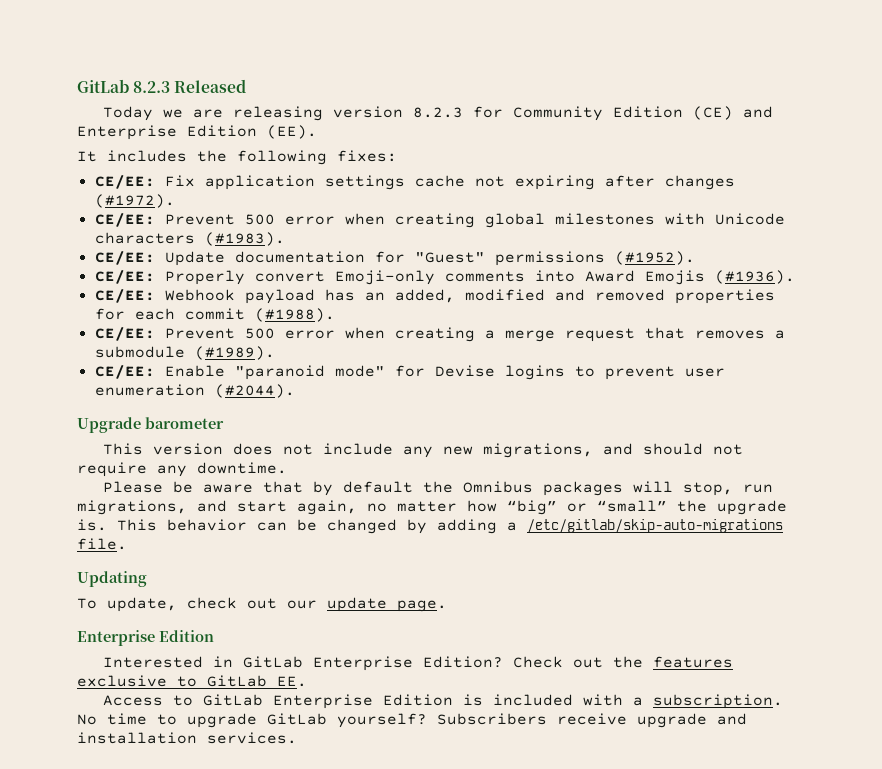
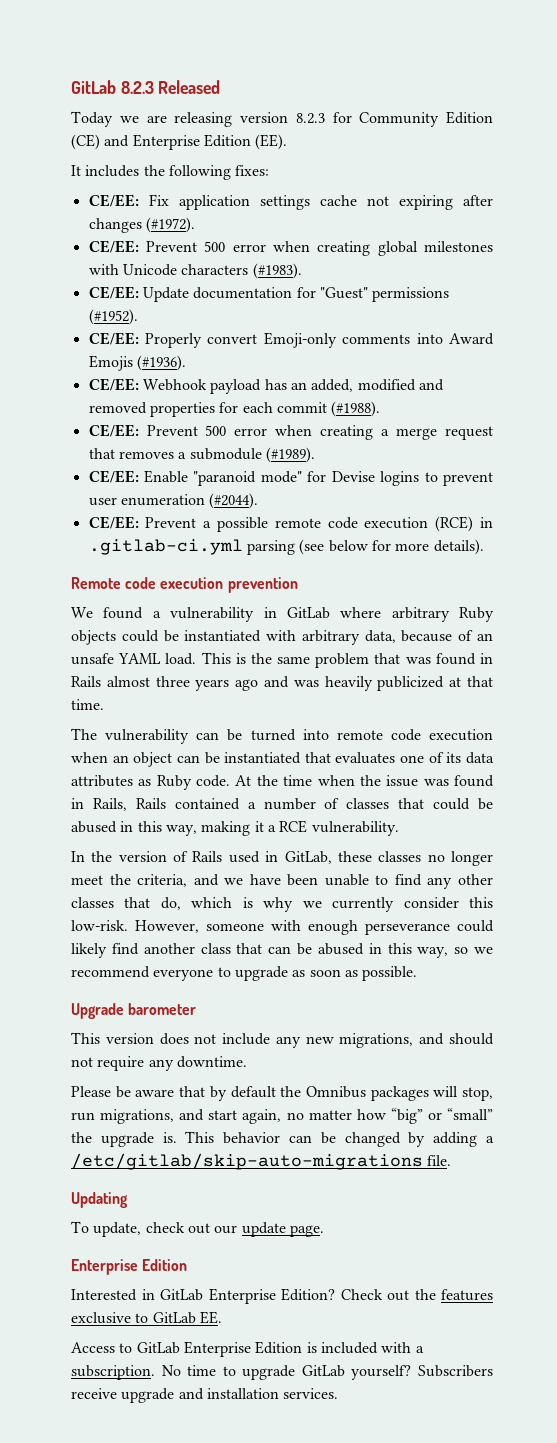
+ CE/EE: Prevent a possible remote code execution (RCE) in .gitlab-ci.yml parsing (see below for more details).
+ Remote code execution prevention
+ We found a vulnerability in GitLab where arbitrary Ruby objects could be instantiated with arbitrary data, because of an unsafe YAML load. This is the same problem that was found in Rails almost three years ago and was heavily publicized at that time.
+ The vulnerability can be turned into remote code execution when an object can be instantiated that evaluates one of its data attributes as Ruby code. At the time when the issue was found in Rails, Rails contained a number of classes that could be abused in this way, making it a RCE vulnerability.
+ In the version of Rails used in GitLab, these classes no longer meet the criteria, and we have been unable to find any other classes that do, which is why we currently consider this low-risk. However, someone with enough perseverance could likely find another class that can be abused in this way, so we recommend everyone to upgrade as soon as possible.

